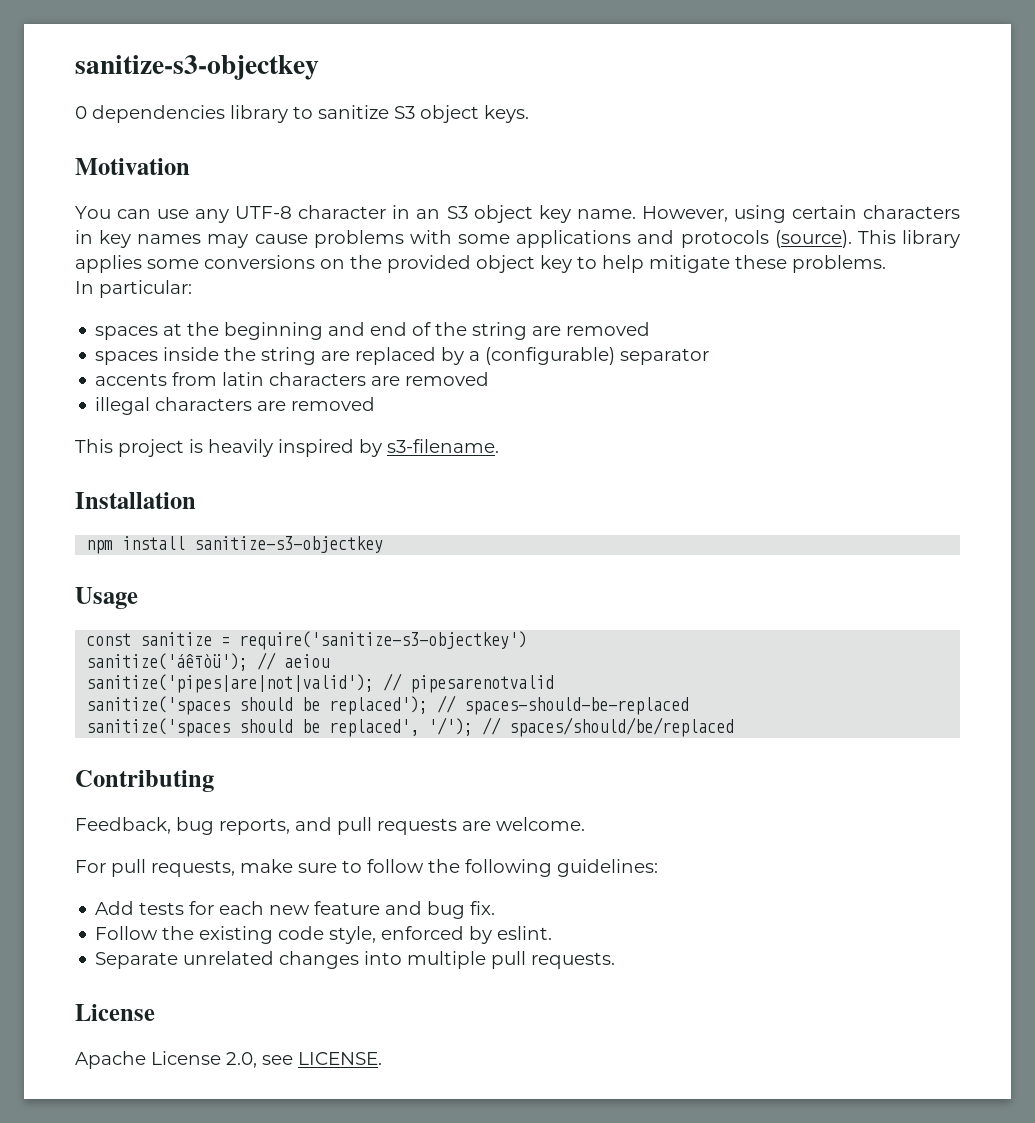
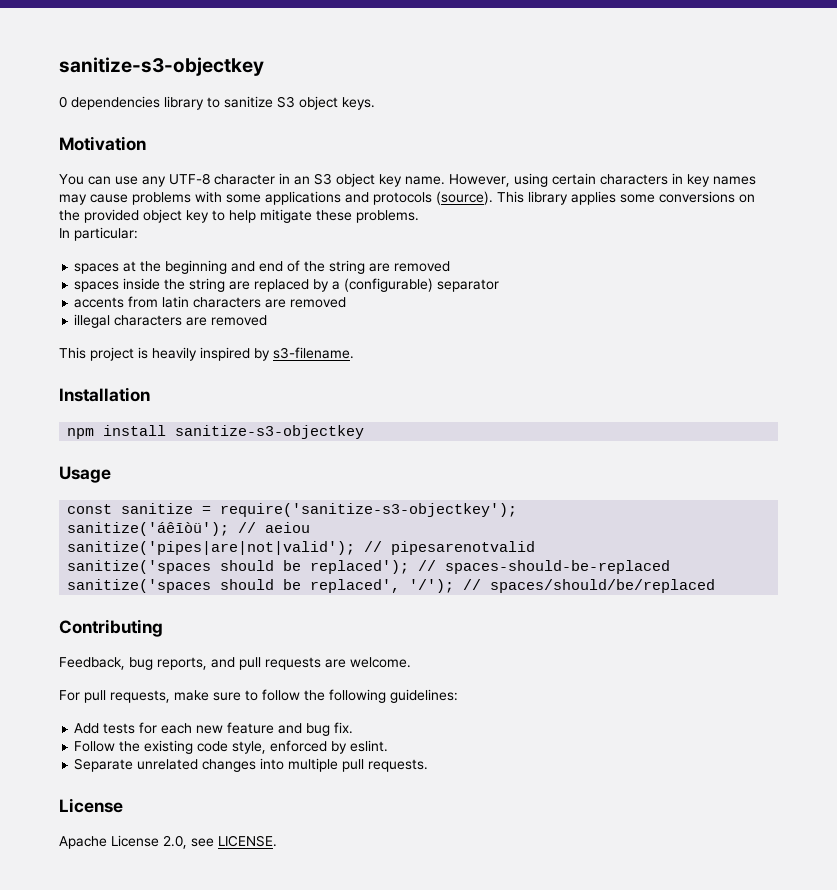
- const sanitize = require('sanitize-s3-objectkey')
+ const sanitize = require('sanitize-s3-objectkey');

